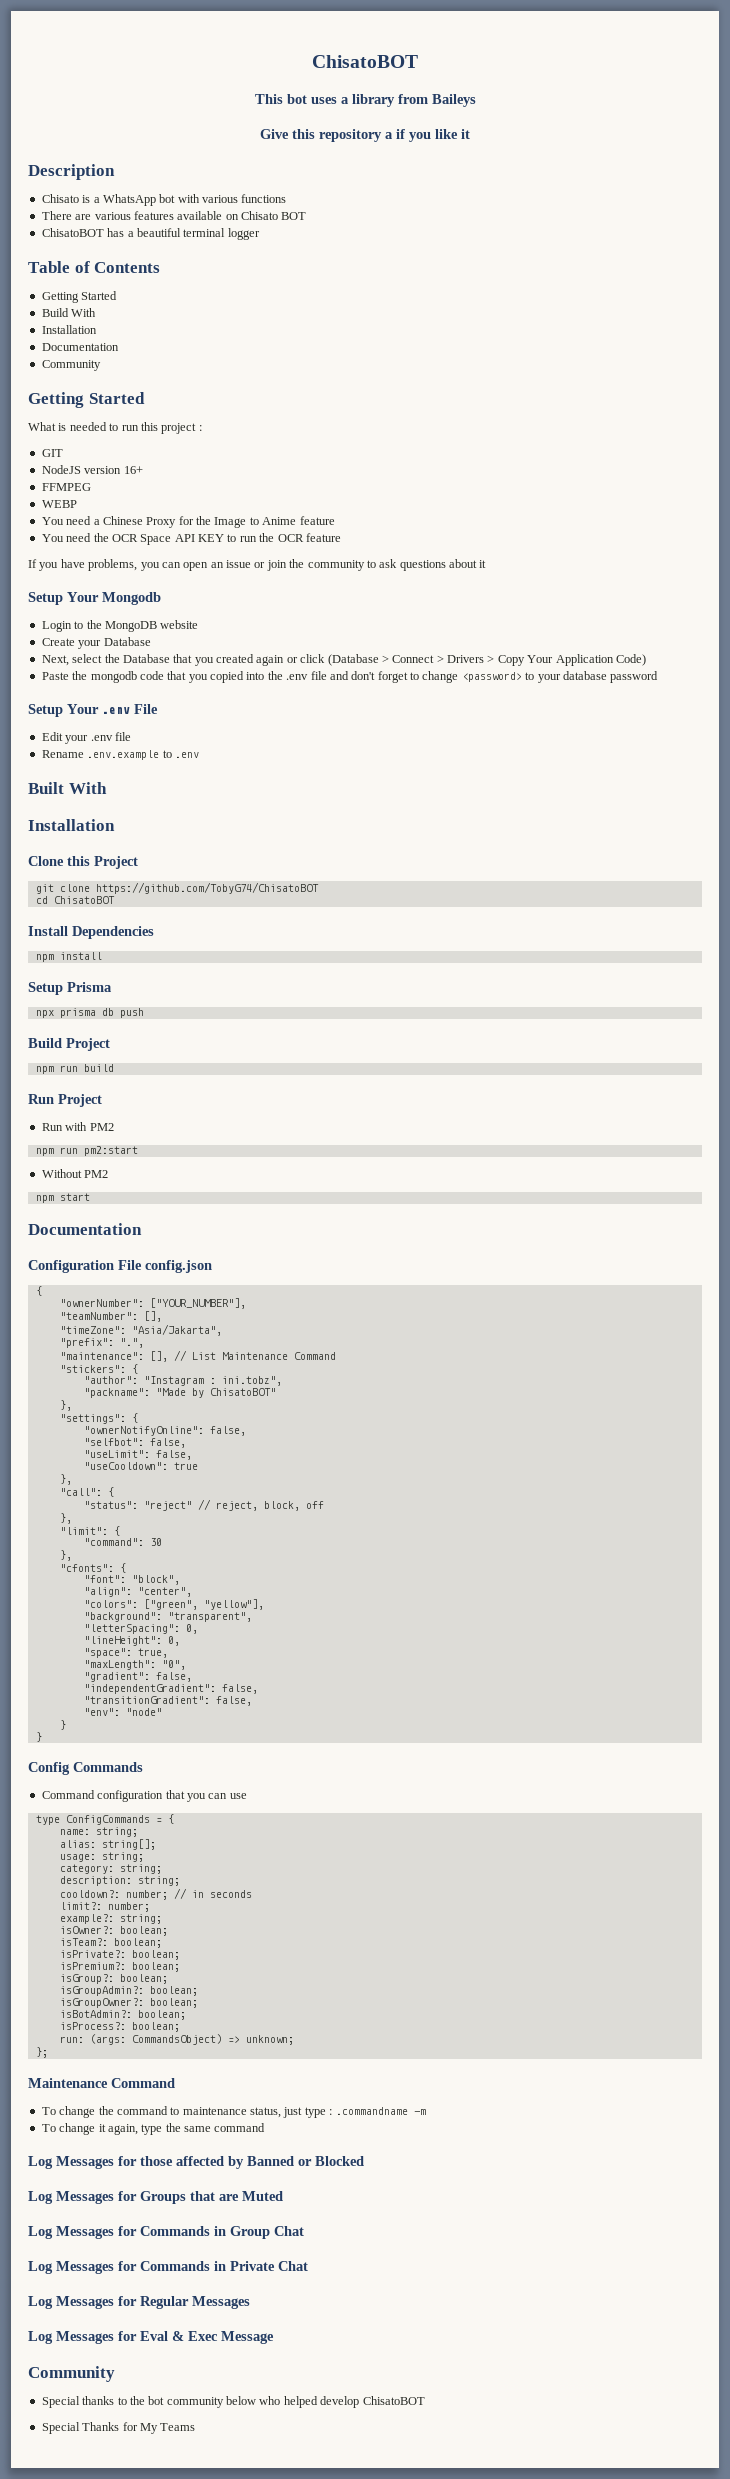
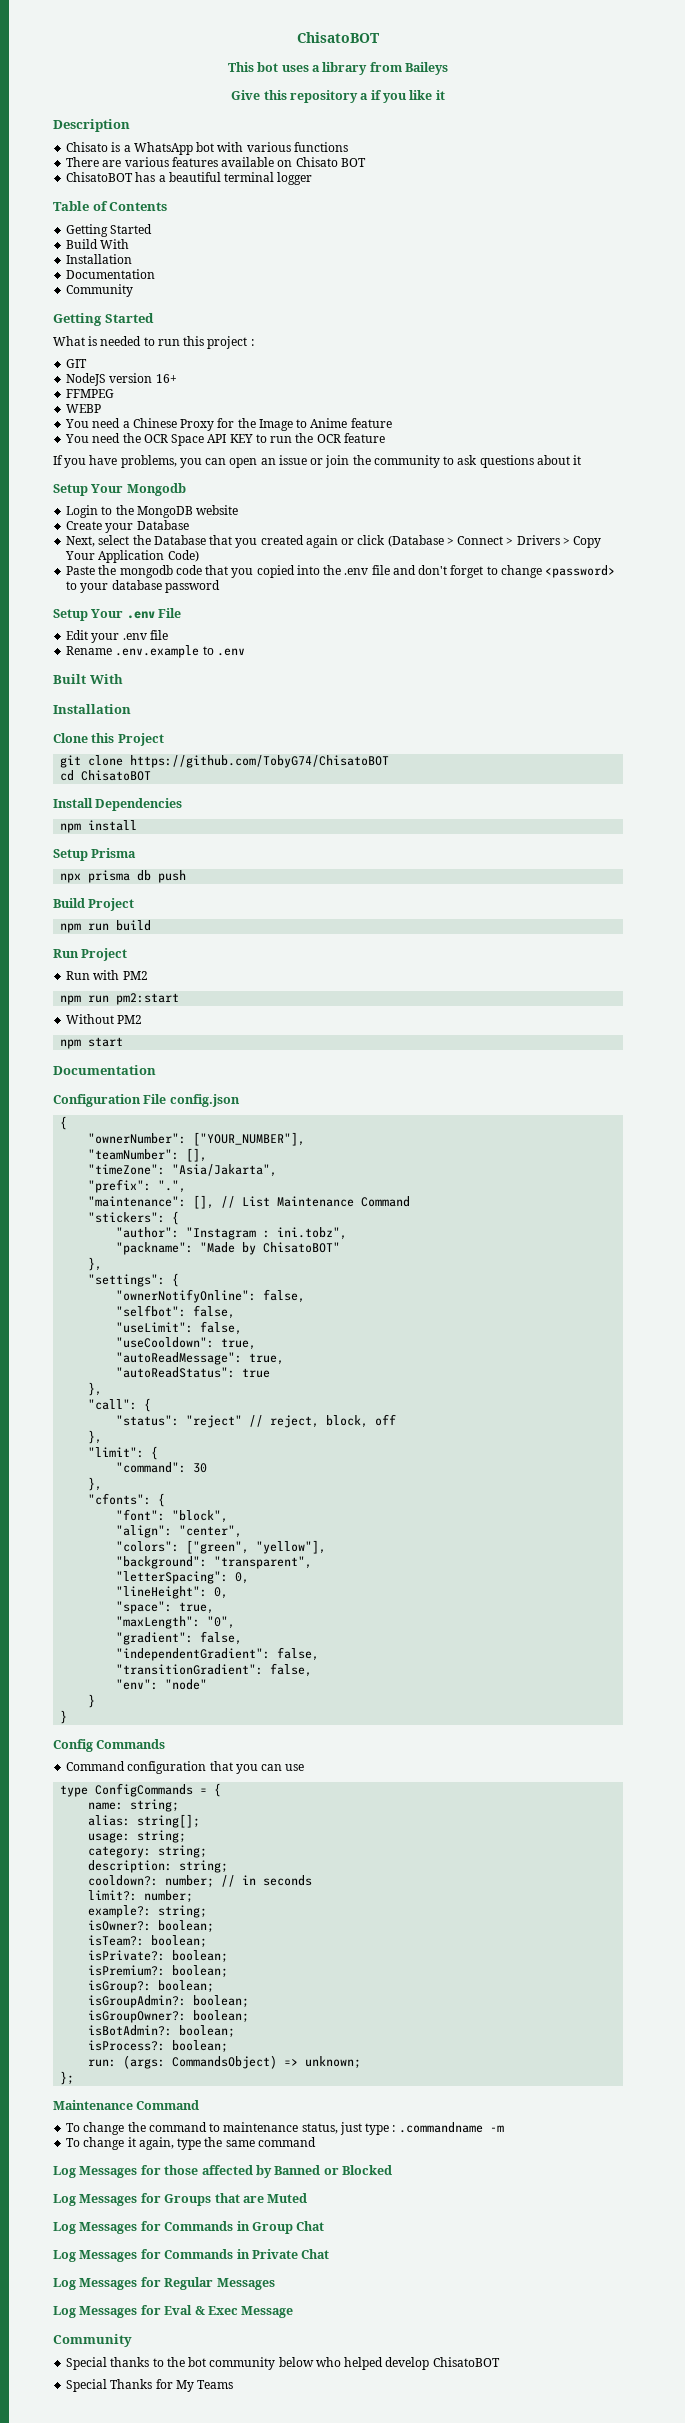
- "useCooldown": true
+ "useCooldown": true,
+ "autoReadMessage": true,
+ "autoReadStatus": true

